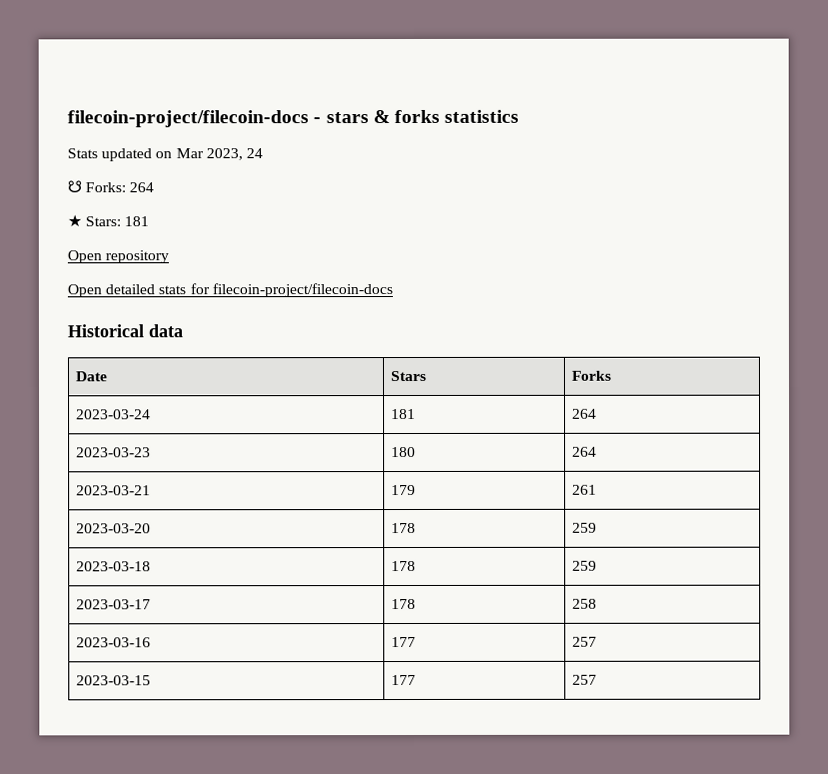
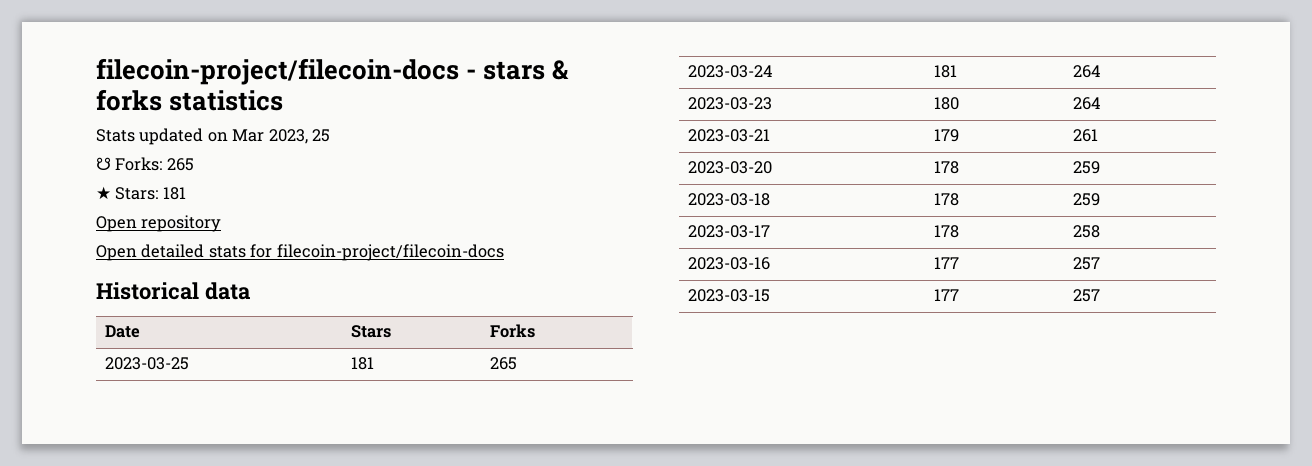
- Stats updated on Mar 2023, 24
+ Stats updated on Mar 2023, 25
- ☋ Forks: 264
+ ☋ Forks: 265
+ 2023-03-25 | 181 | 265

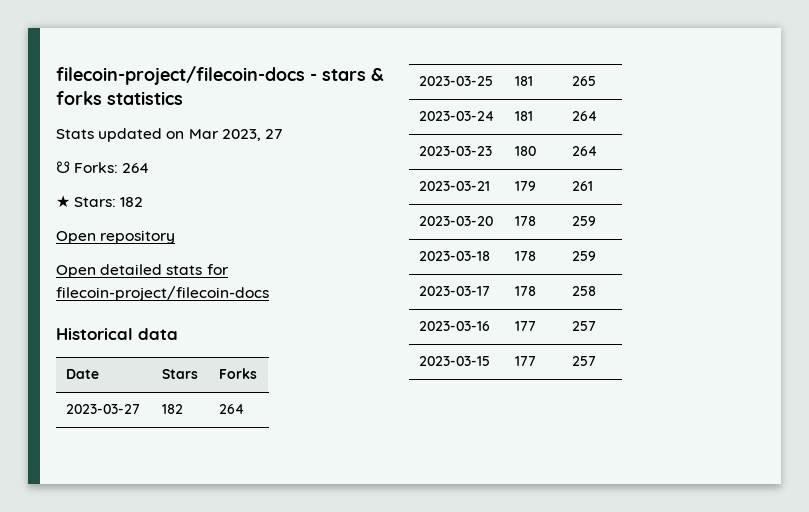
- Stats updated on Mar 2023, 25
+ Stats updated on Mar 2023, 27
- ☋ Forks: 265
+ ☋ Forks: 264
- ★ Stars: 181
+ ★ Stars: 182
+ 2023-03-27 | 182 | 264

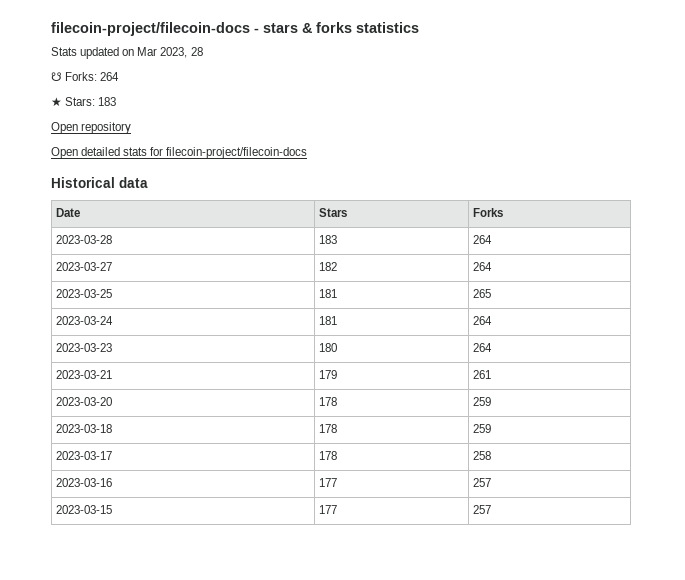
- Stats updated on Mar 2023, 27
+ Stats updated on Mar 2023, 28
- ★ Stars: 182
+ ★ Stars: 183
+ 2023-03-28 | 183 | 264

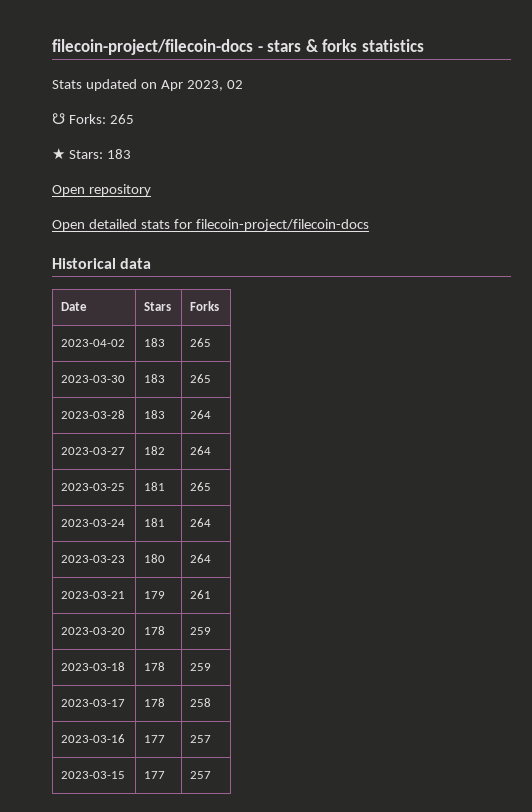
- Stats updated on Mar 2023, 28
+ Stats updated on Apr 2023, 02
- ☋ Forks: 264
+ ☋ Forks: 265
+ 2023-04-02 | 183 | 265
+ 2023-03-30 | 183 | 265

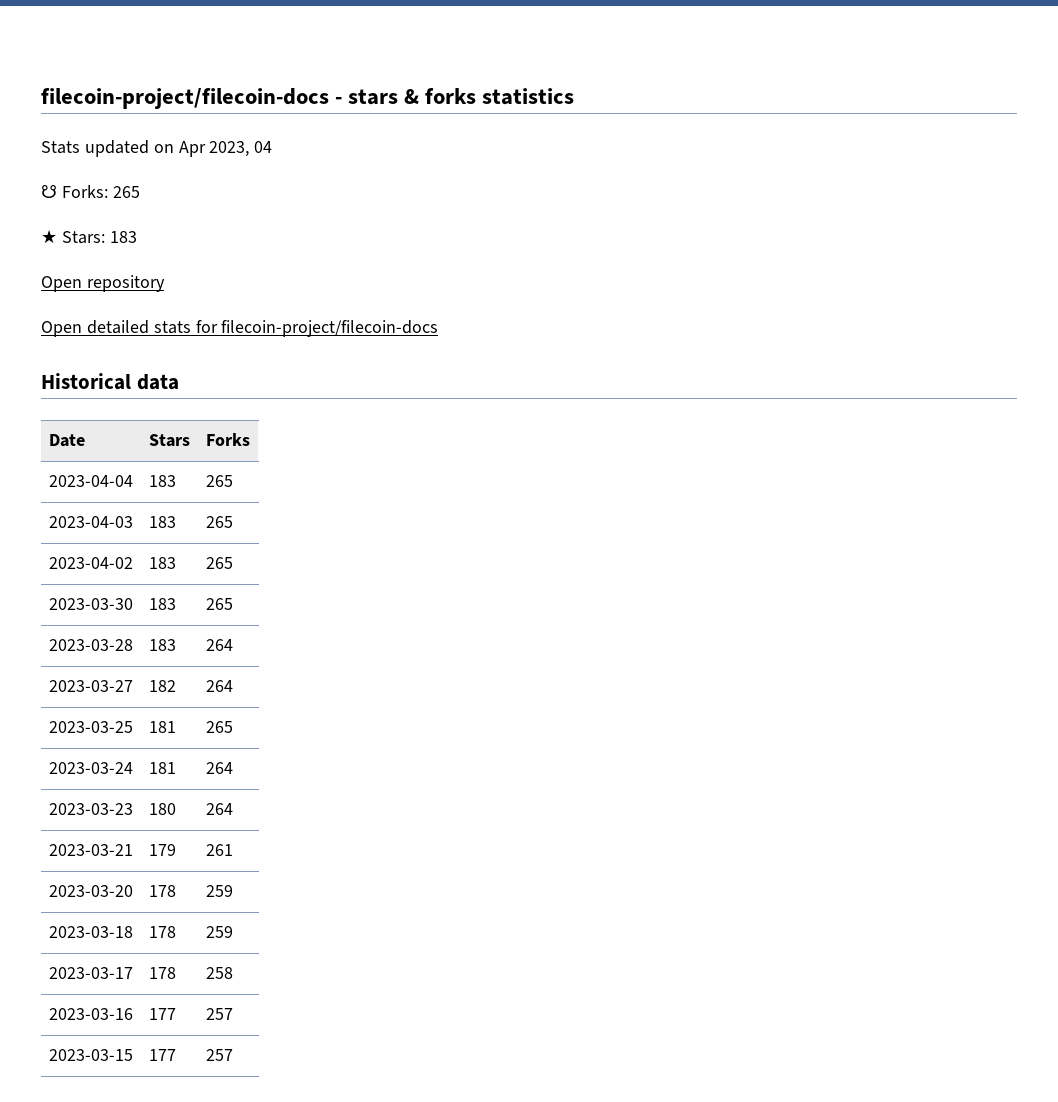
- Stats updated on Apr 2023, 02
+ Stats updated on Apr 2023, 04
+ 2023-04-04 | 183 | 265
+ 2023-04-03 | 183 | 265

